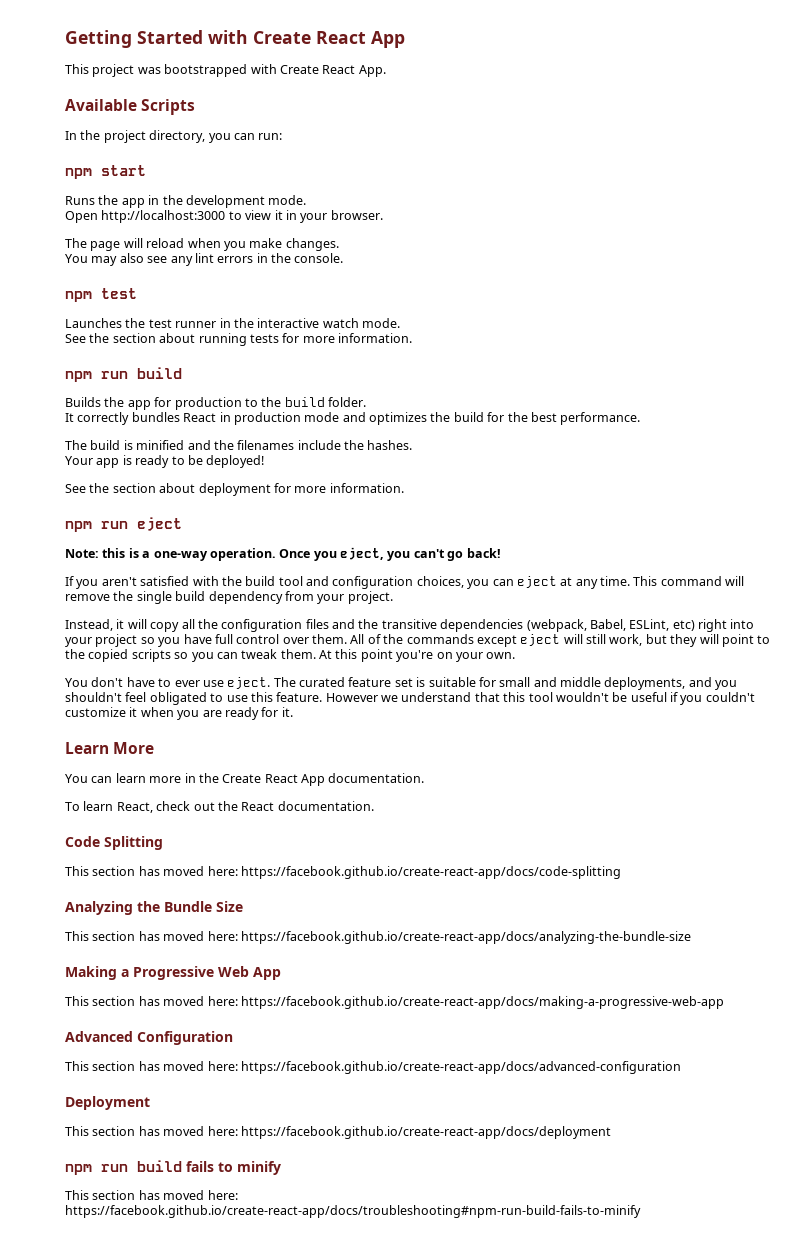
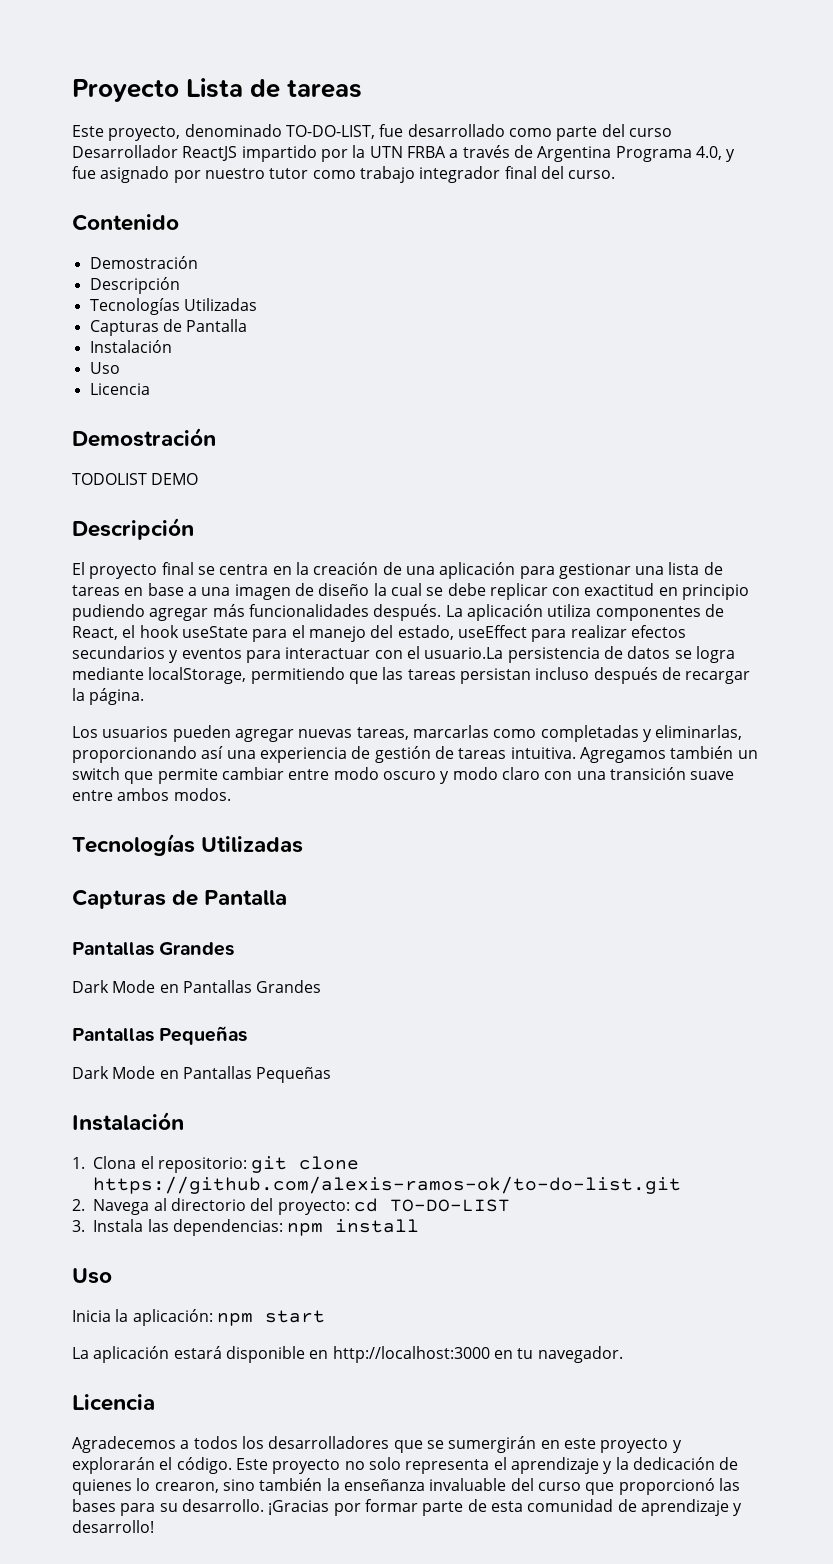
- Getting Started with Create React App
- This project was bootstrapped with Create React App.
- Available Scripts
- In the project directory, you can run:
- npm start
- Runs the app in the development mode.
- Open http://localhost:3000 to view it in your browser.
- The page will reload when you make changes.
- You may also see any lint errors in the console.
- npm test
- Launches the test runner in the interactive watch mode.
- See the section about running tests for more information.
- npm run build
- Builds the app for production to the build folder.
- It correctly bundles React in production mode and optimizes the build for the best performance.
- The build is minified and the filenames include the hashes.
- Your app is ready to be deployed!
- See the section about deployment for more information.
- npm run eject
- Note: this is a one-way operation. Once you eject, you can't go back!
- If you aren't satisfied with the build tool and configuration choices, you can eject at any time. This command will remove the single build dependency from your project.
- Instead, it will copy all the configuration files and the transitive dependencies (webpack, Babel, ESLint, etc) right into your project so you have full control over them. All of the commands except eject will still work, but they will point to the copied scripts so you can tweak them. At this point you're on your own.
- You don't have to ever use eject. The curated feature set is suitable for small and middle deployments, and you shouldn't feel obligated to use this feature. However we understand that this tool wouldn't be useful if you couldn't customize it when you are ready for it.
- Learn More
- You can learn more in the Create React App documentation.
- To learn React, check out the React documentation.
- Code Splitting
- This section has moved here: https://facebook.github.io/create-react-app/docs/code-splitting
- Analyzing the Bundle Size
- This section has moved here: https://facebook.github.io/create-react-app/docs/analyzing-the-bundle-size
- Making a Progressive Web App
- This section has moved here: https://facebook.github.io/create-react-app/docs/making-a-progressive-web-app
- Advanced Configuration
- This section has moved here: https://facebook.github.io/create-react-app/docs/advanced-configuration
- Deployment
- This section has moved here: https://facebook.github.io/create-react-app/docs/deployment
- npm run build fails to minify
- This section has moved here: https://facebook.github.io/create-react-app/docs/troubleshooting#npm-run-build-fails-to-minify
+ Proyecto Lista de tareas
+ Este proyecto, denominado TO-DO-LIST, fue desarrollado como parte del curso Desarrollador ReactJS impartido por la UTN FRBA a través de Argentina Programa 4.0, y fue asignado por nuestro tutor como trabajo integrador final del curso.
+ Contenido
+ Demostración
+ Descripción
+ Tecnologías Utilizadas
+ Capturas de Pantalla
+ Instalación
+ Uso
+ Licencia
+ Demostración
+ TODOLIST DEMO
+ Descripción
+ El proyecto final se centra en la creación de una aplicación para gestionar una lista de tareas en base a una imagen de diseño la cual se debe replicar con exactitud en principio pudiendo agregar más funcionalidades después. La aplicación utiliza componentes de React, el hook useState para el manejo del estado, useEffect para realizar efectos secundarios y eventos para interactuar con el usuario.La persistencia de datos se logra mediante localStorage, permitiendo que las tareas persistan incluso después de recargar la página.
+ Los usuarios pueden agregar nuevas tareas, marcarlas como completadas y eliminarlas, proporcionando así una experiencia de gestión de tareas intuitiva. Agregamos también un switch que permite cambiar entre modo oscuro y modo claro con una transición suave entre ambos modos.
+ Tecnologías Utilizadas
+ Capturas de Pantalla
+ Pantallas Grandes
+ Dark Mode en Pantallas Grandes
+ Pantallas Pequeñas
+ Dark Mode en Pantallas Pequeñas
+ Instalación
+ 1. Clona el repositorio: git clone https://github.com/alexis-ramos-ok/to-do-list.git
+ 2. Navega al directorio del proyecto: cd TO-DO-LIST
+ 3. Instala las dependencias: npm install
+ Uso
+ Inicia la aplicación: npm start
+ La aplicación estará disponible en http://localhost:3000 en tu navegador.
+ Licencia
+ Agradecemos a todos los desarrolladores que se sumergirán en este proyecto y explorarán el código. Este proyecto no solo representa el aprendizaje y la dedicación de quienes lo crearon, sino también la enseñanza invaluable del curso que proporcionó las bases para su desarrollo. ¡Gracias por formar parte de esta comunidad de aprendizaje y desarrollo!

